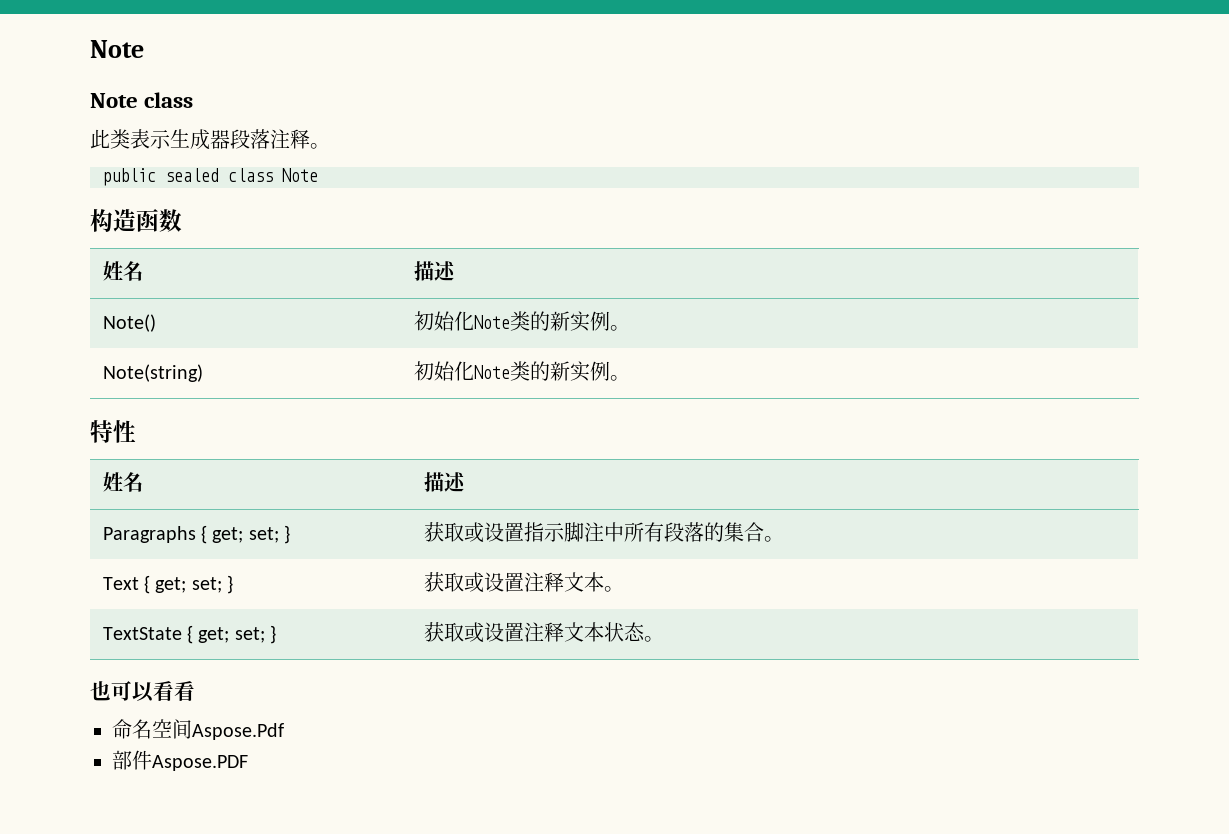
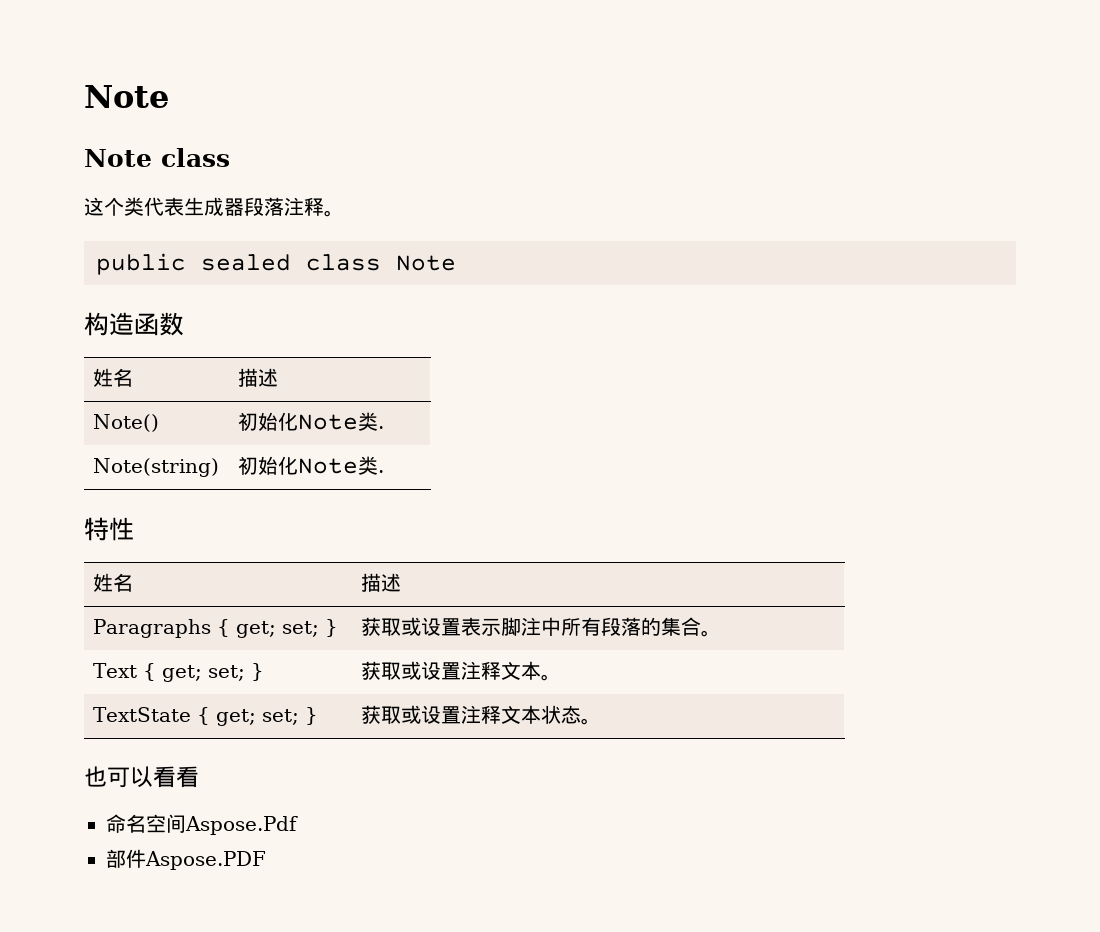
- 此类表示生成器段落注释。
+ 这个类代表生成器段落注释。
- Note() | 初始化Note类的新实例。
+ Note() | 初始化Note类.
- Note(string) | 初始化Note类的新实例。
+ Note(string) | 初始化Note类.
- Paragraphs { get; set; } | 获取或设置指示脚注中所有段落的集合。
+ Paragraphs { get; set; } | 获取或设置表示脚注中所有段落的集合。

